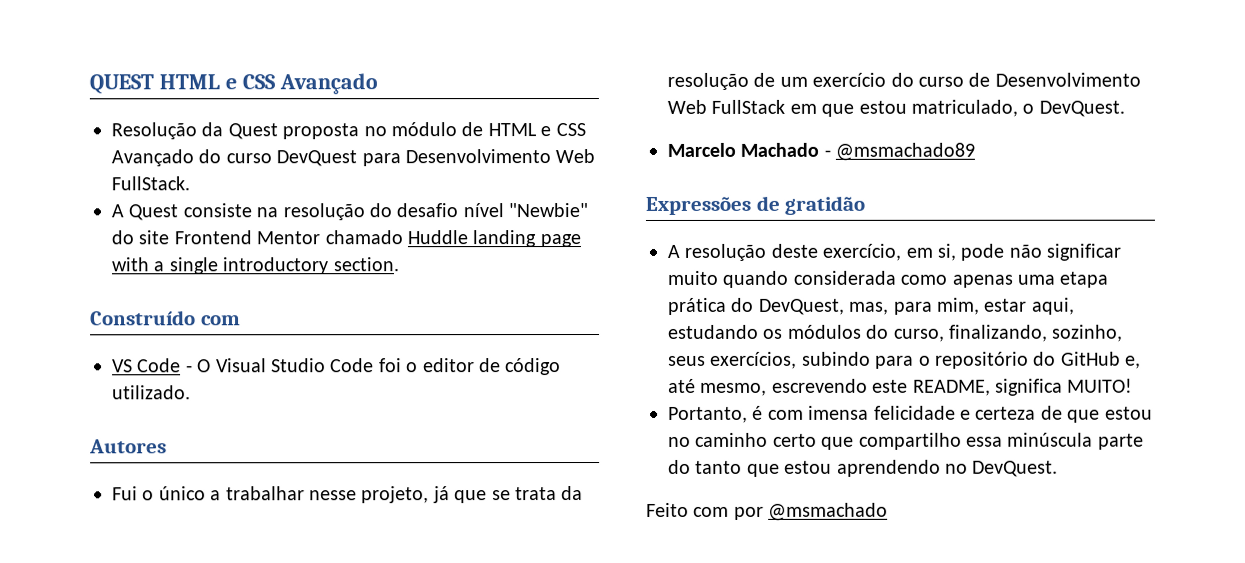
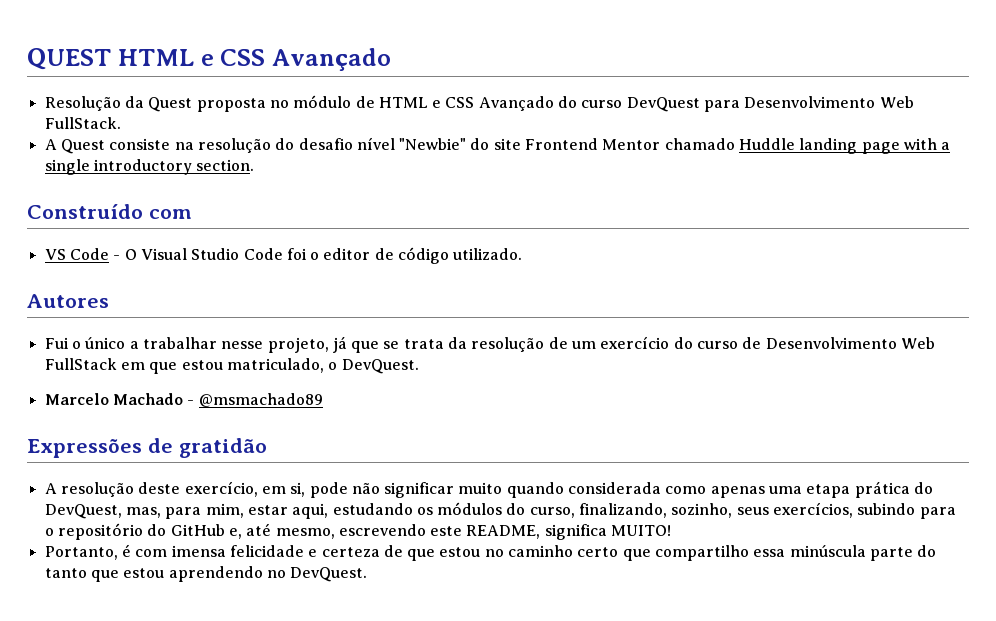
- Feito com por @msmachado

